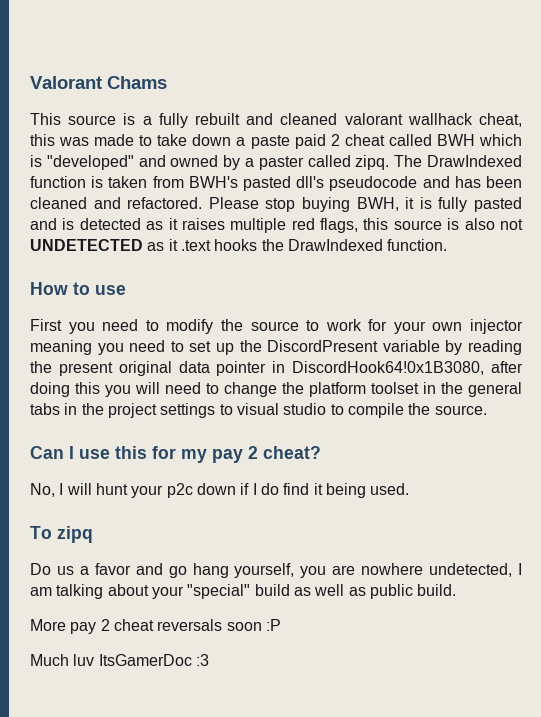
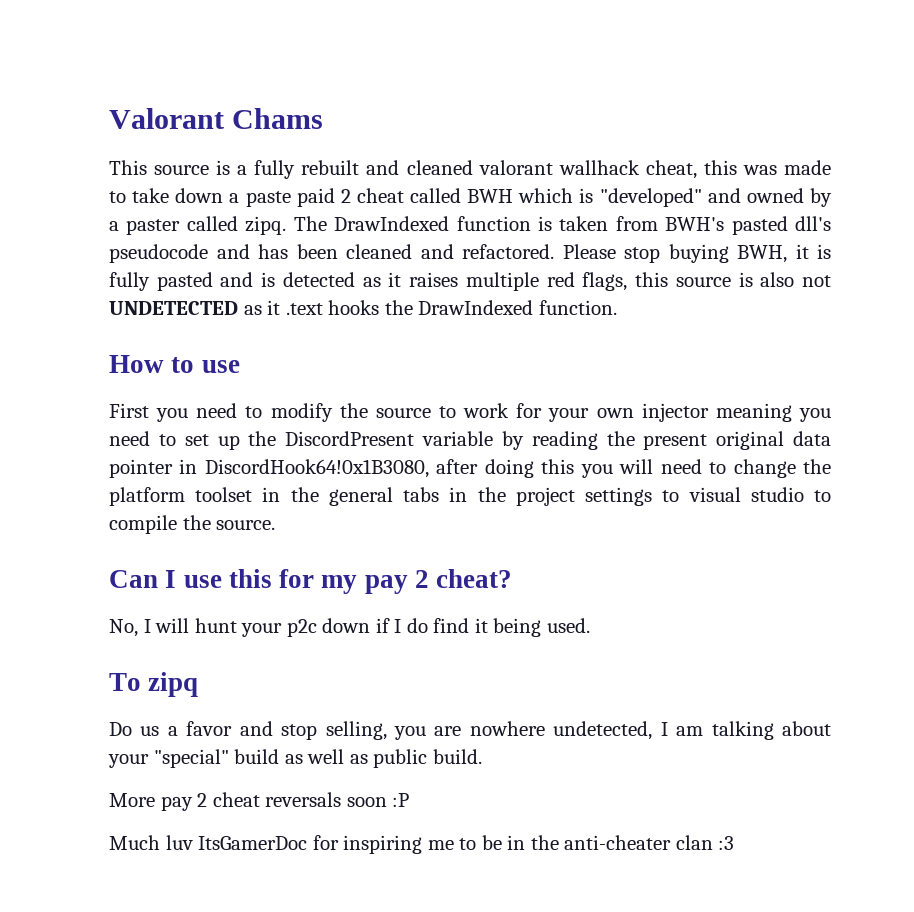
- Do us a favor and go hang yourself, you are nowhere undetected, I am talking about your "special" build as well as public build.
+ Do us a favor and stop selling, you are nowhere undetected, I am talking about your "special" build as well as public build.
- Much luv ItsGamerDoc :3
+ Much luv ItsGamerDoc for inspiring me to be in the anti-cheater clan :3

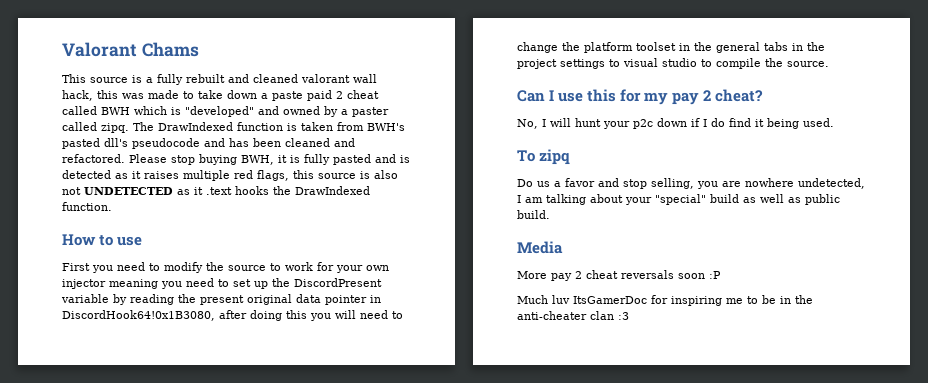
- This source is a fully rebuilt and cleaned valorant wallhack cheat, this was made to take down a paste paid 2 cheat called BWH which is "developed" and owned by a paster called zipq.
+ This source is a fully rebuilt and cleaned valorant wall hack, this was made to take down a paste paid 2 cheat called BWH which is "developed" and owned by a paster called zipq.
+ Media

